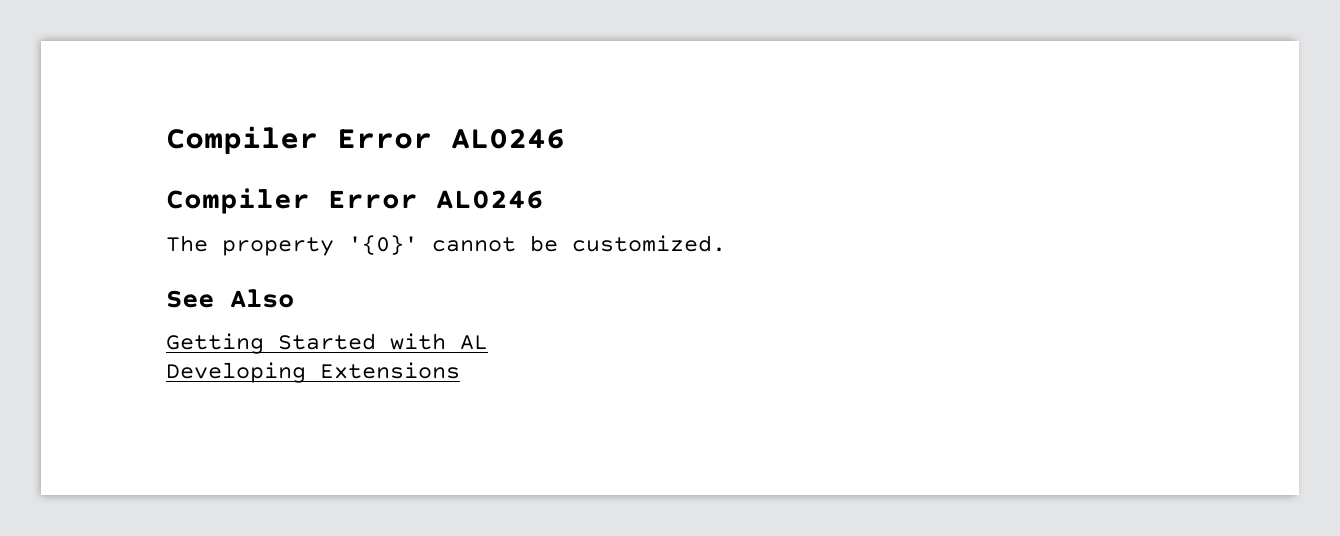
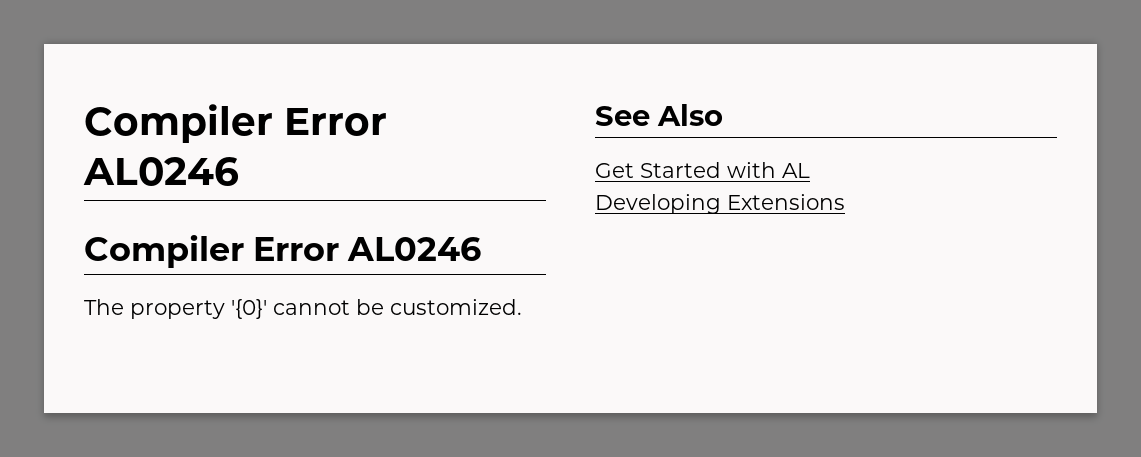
- Getting Started with AL
+ Get Started with AL

